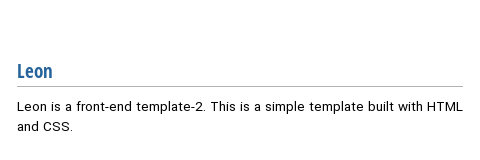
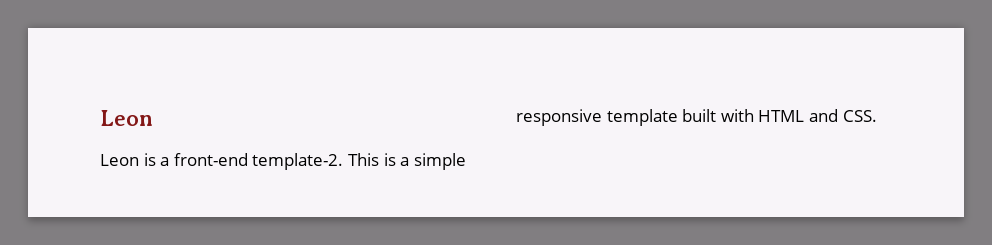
- This is a simple template built with HTML and CSS.
+ This is a simple responsive template built with HTML and CSS.

